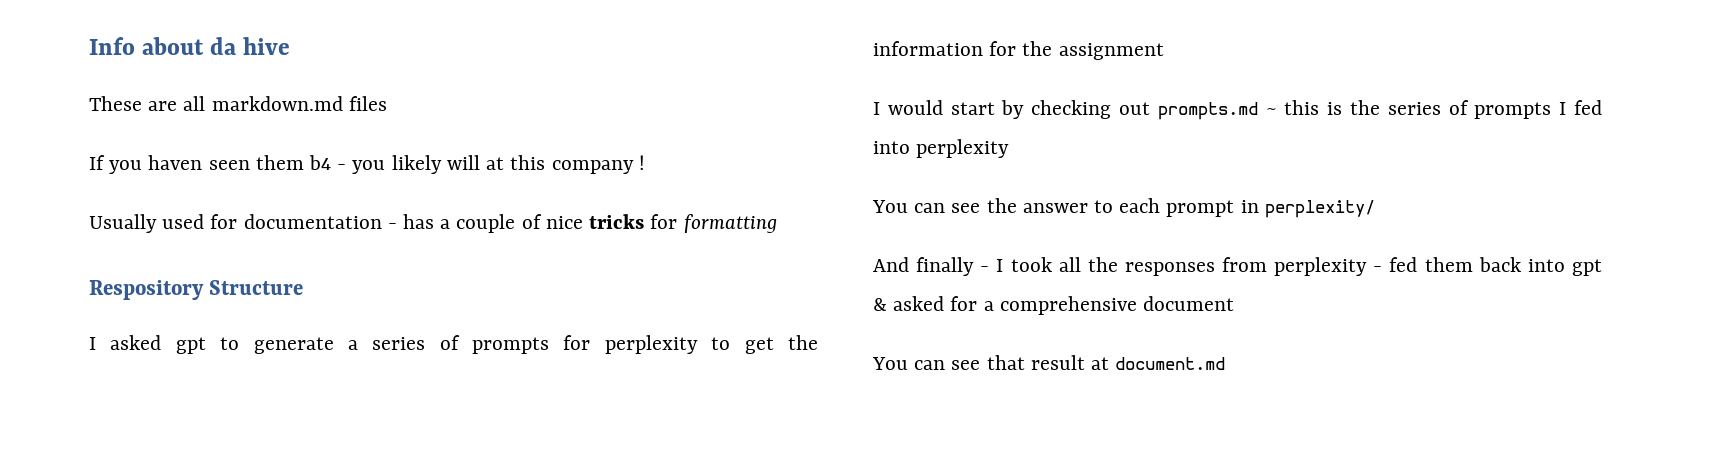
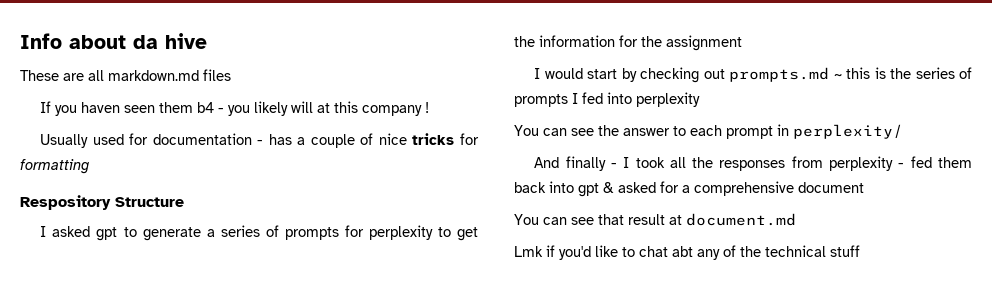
+ Lmk if you'd like to chat abt any of the technical stuff

